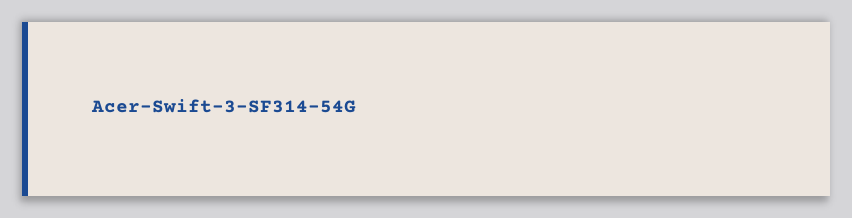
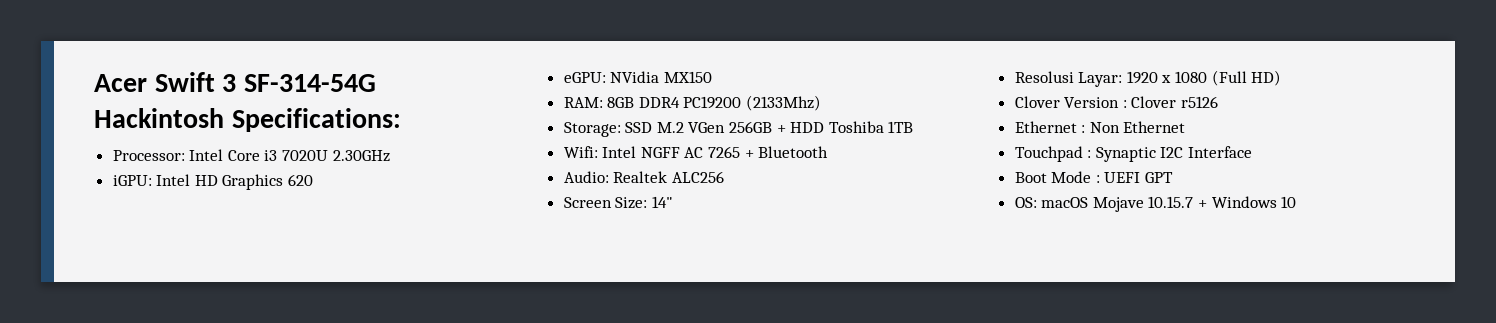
- Acer-Swift-3-SF314-54G
+ Acer Swift 3 SF-314-54G Hackintosh Specifications:
+ Processor: Intel Core i3 7020U 2.30GHz
+ iGPU: Intel HD Graphics 620
+ eGPU: NVidia MX150
+ RAM: 8GB DDR4 PC19200 (2133Mhz)
+ Storage: SSD M.2 VGen 256GB + HDD Toshiba 1TB
+ Wifi: Intel NGFF AC 7265 + Bluetooth
+ Audio: Realtek ALC256
+ Screen Size: 14"
+ Resolusi Layar: 1920 x 1080 (Full HD)
+ Clover Version : Clover r5126
+ Ethernet : Non Ethernet
+ Touchpad : Synaptic I2C Interface
+ Boot Mode : UEFI GPT
+ OS: macOS Mojave 10.15.7 + Windows 10

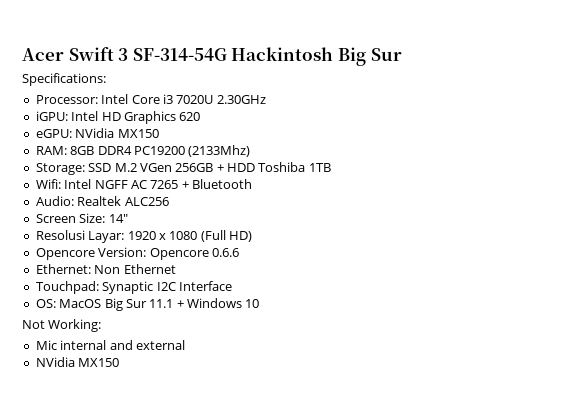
- Acer Swift 3 SF-314-54G Hackintosh Specifications:
+ Acer Swift 3 SF-314-54G Hackintosh Big Sur
+ Specifications:
- Clover Version : Clover r5126
- Ethernet : Non Ethernet
+ Opencore Version: Opencore 0.6.6
+ Ethernet: Non Ethernet
- Touchpad : Synaptic I2C Interface
+ Touchpad: Synaptic I2C Interface
- Boot Mode : UEFI GPT
- OS: macOS Mojave 10.15.7 + Windows 10
+ OS: MacOS Big Sur 11.1 + Windows 10
+ Not Working:
+ Mic internal and external
+ NVidia MX150

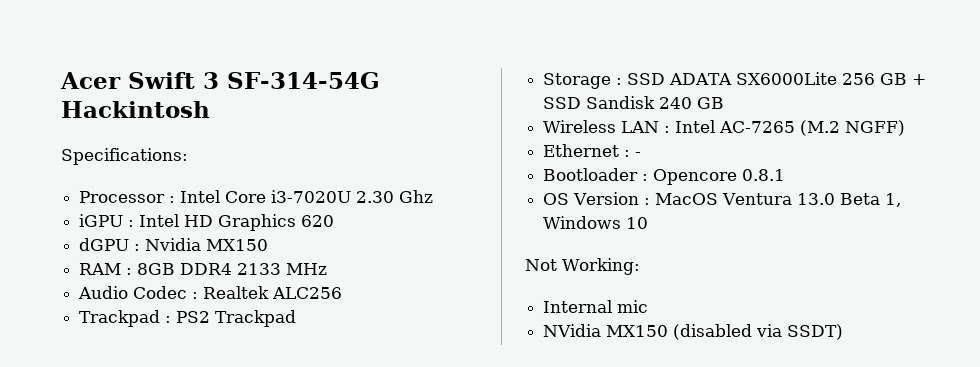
- Acer Swift 3 SF-314-54G Hackintosh Big Sur
+ Acer Swift 3 SF-314-54G Hackintosh
- Processor: Intel Core i3 7020U 2.30GHz
- iGPU: Intel HD Graphics 620
- eGPU: NVidia MX150
- RAM: 8GB DDR4 PC19200 (2133Mhz)
- Storage: SSD M.2 VGen 256GB + HDD Toshiba 1TB
- Wifi: Intel NGFF AC 7265 + Bluetooth
- Audio: Realtek ALC256
- Screen Size: 14"
- Resolusi Layar: 1920 x 1080 (Full HD)
- Opencore Version: Opencore 0.6.6
- Ethernet: Non Ethernet
- Touchpad: Synaptic I2C Interface
- OS: MacOS Big Sur 11.1 + Windows 10
+ Processor : Intel Core i3-7020U 2.30 Ghz
+ iGPU : Intel HD Graphics 620
+ dGPU : Nvidia MX150
+ RAM : 8GB DDR4 2133 MHz
+ Audio Codec : Realtek ALC256
+ Trackpad : PS2 Trackpad
+ Storage : SSD ADATA SX6000Lite 256 GB + SSD Sandisk 240 GB
+ Wireless LAN : Intel AC-7265 (M.2 NGFF)
+ Ethernet : -
+ Bootloader : Opencore 0.8.1
+ OS Version : MacOS Ventura 13.0 Beta 1, Windows 10
- Mic internal and external
- NVidia MX150
+ Internal mic
+ NVidia MX150 (disabled via SSDT)

